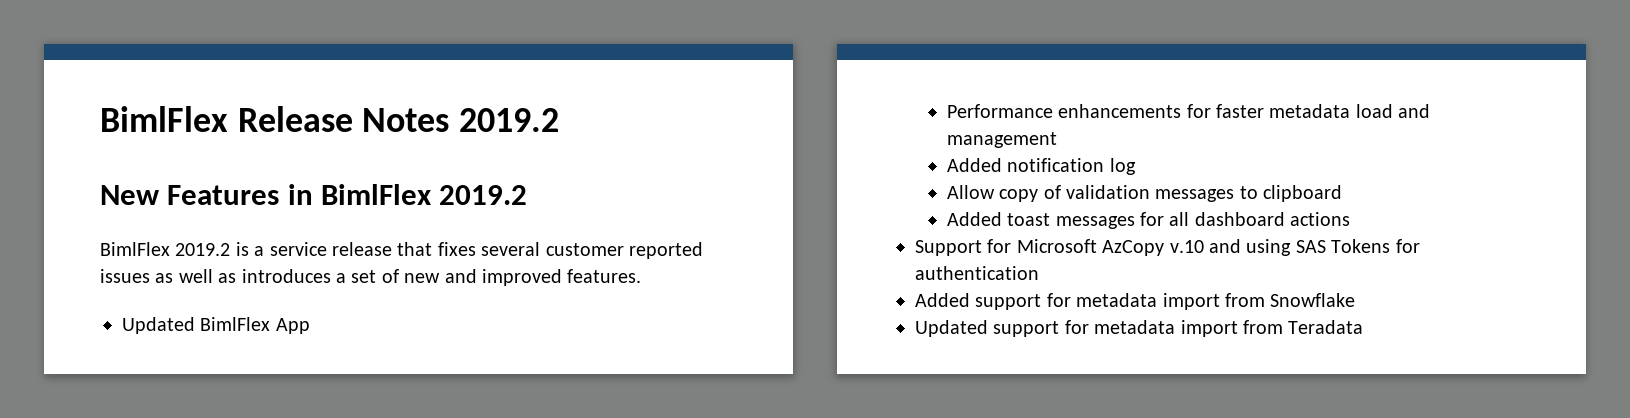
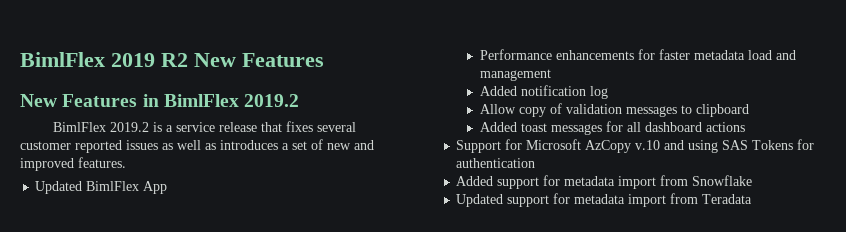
- BimlFlex Release Notes 2019.2
+ BimlFlex 2019 R2 New Features

